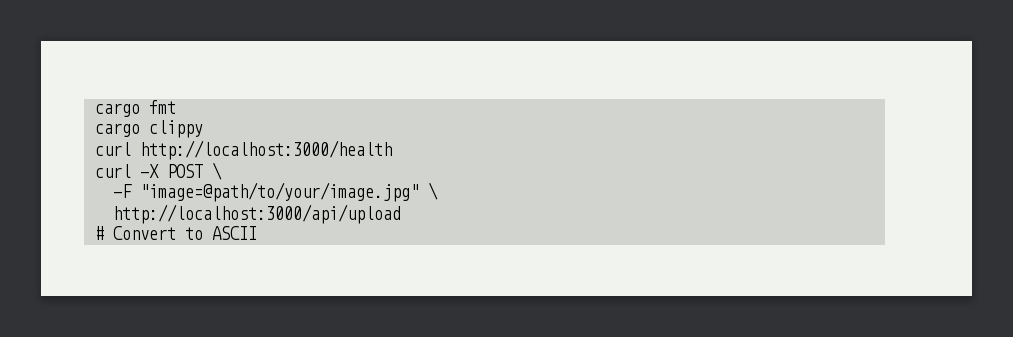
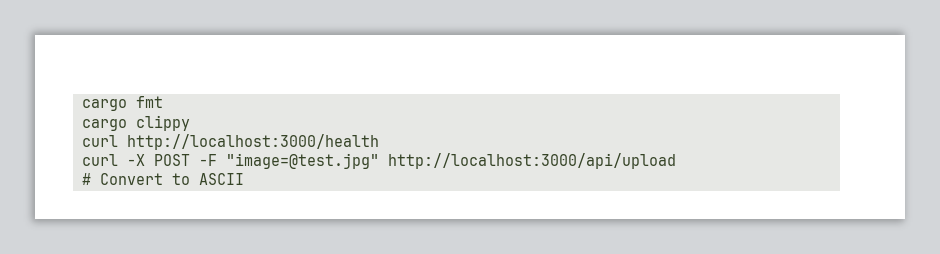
- curl -X POST \
- -F "image=@path/to/your/image.jpg" \
- http://localhost:3000/api/upload
+ curl -X POST -F "image=@test.jpg" http://localhost:3000/api/upload

